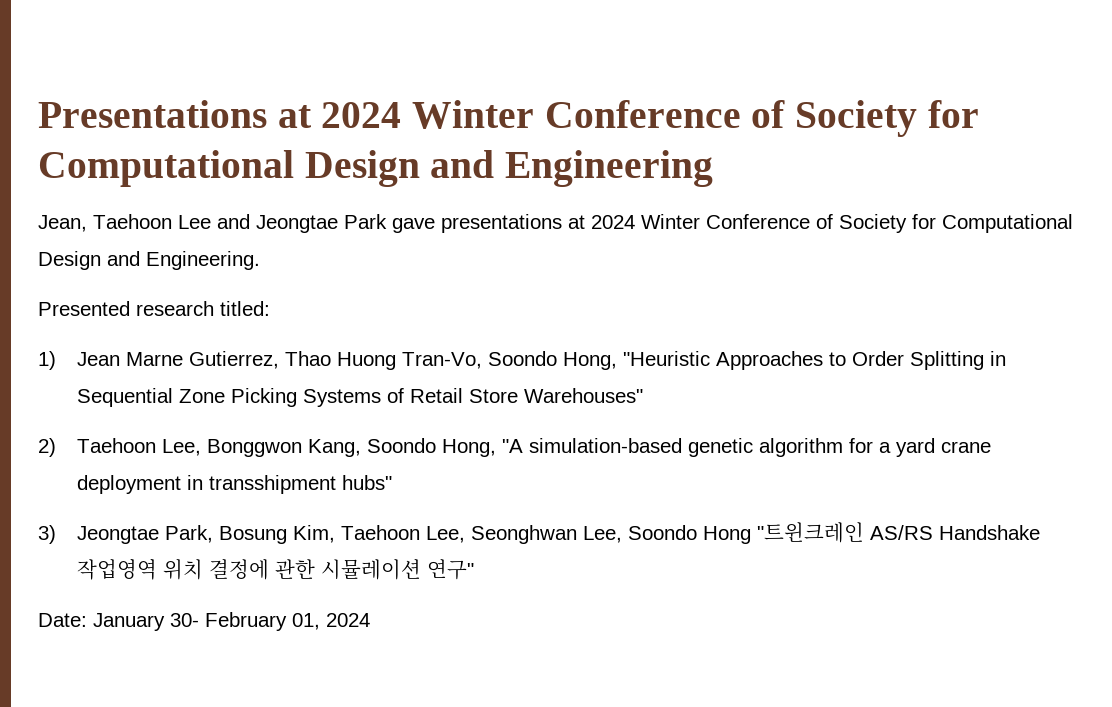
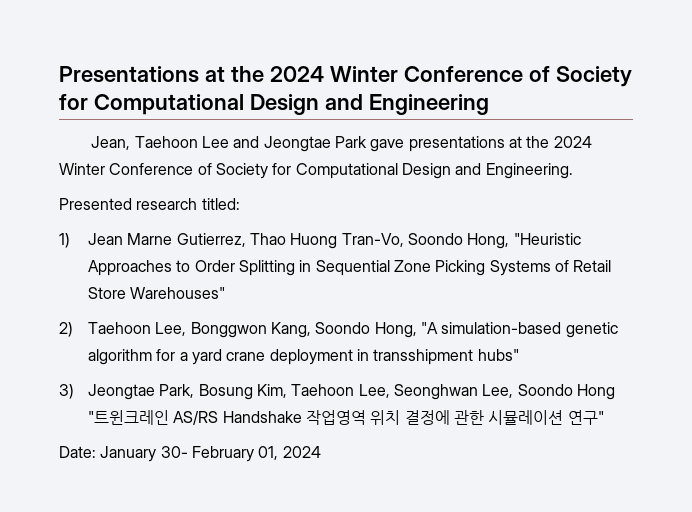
- Presentations at 2024 Winter Conference of Society for Computational Design and Engineering
+ Presentations at the 2024 Winter Conference of Society for Computational Design and Engineering
- Jean, Taehoon Lee and Jeongtae Park gave presentations at 2024 Winter Conference of Society for Computational Design and Engineering.
+ Jean, Taehoon Lee and Jeongtae Park gave presentations at the 2024 Winter Conference of Society for Computational Design and Engineering.

